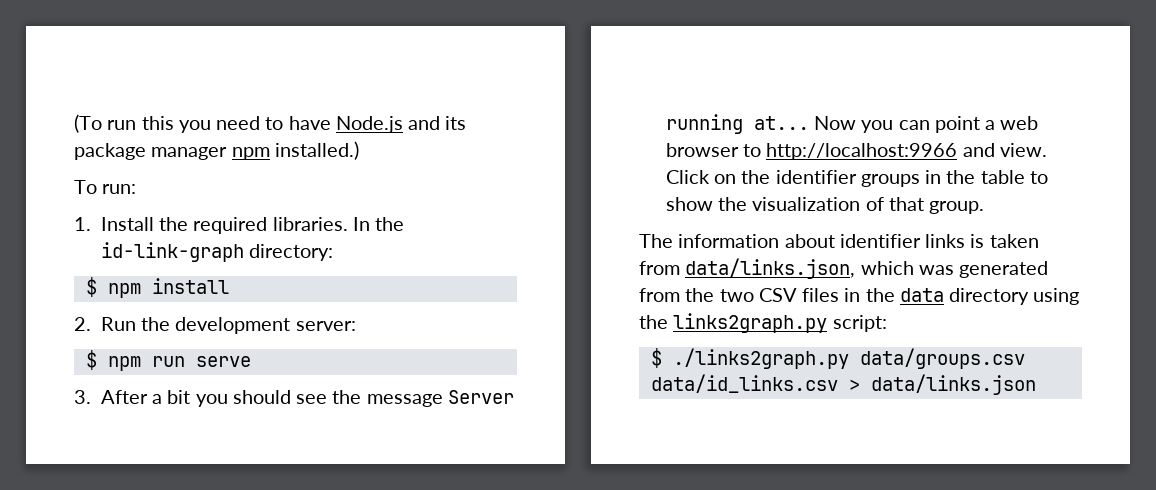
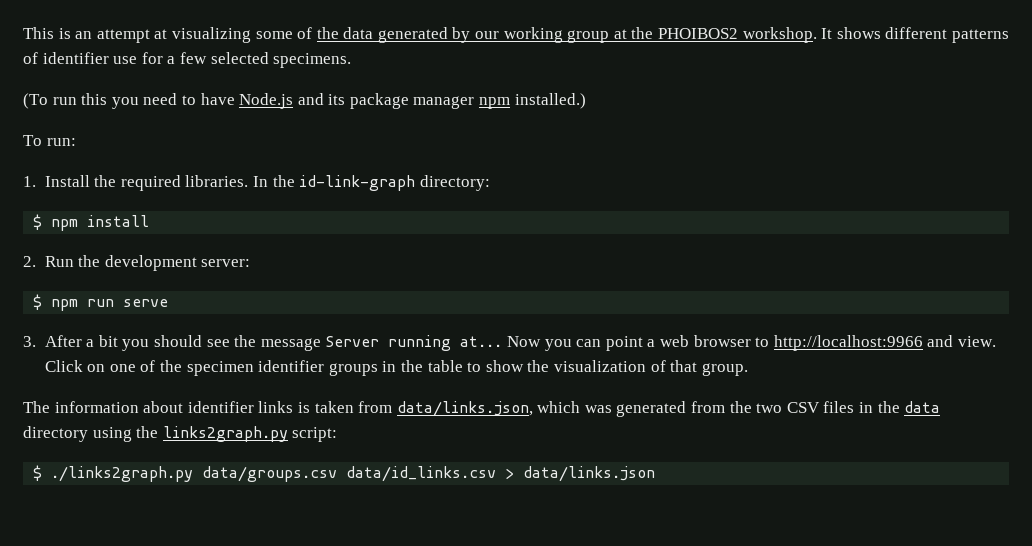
+ This is an attempt at visualizing some of the data generated by our working group at the PHOIBOS2 workshop. It shows different patterns of identifier use for a few selected specimens.
- Click on the identifier groups in the table to show the visualization of that group.
+ Click on one of the specimen identifier groups in the table to show the visualization of that group.

